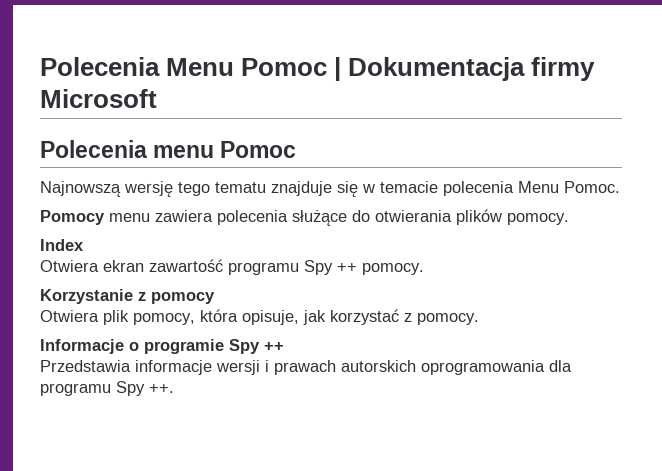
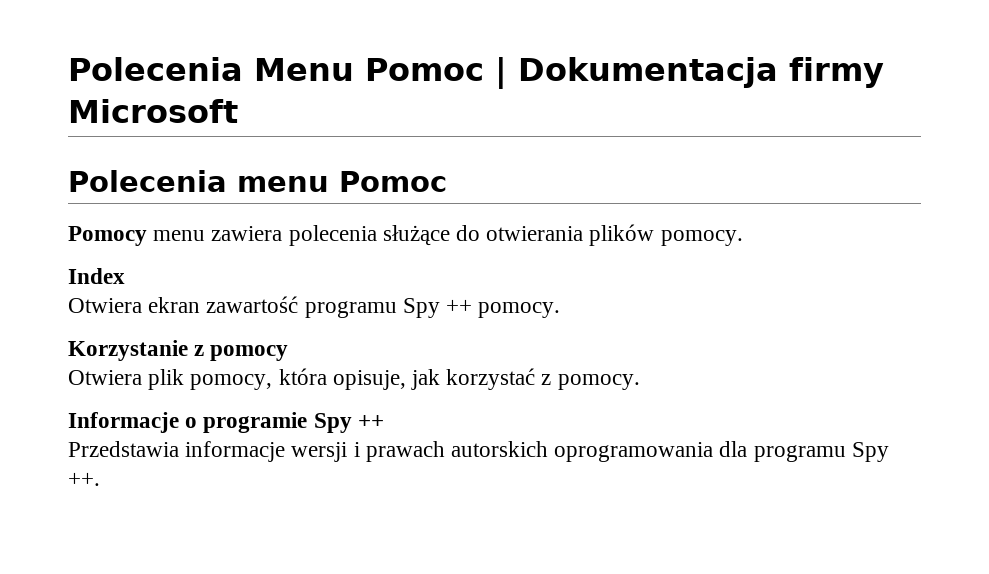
- Najnowszą wersję tego tematu znajduje się w temacie polecenia Menu Pomoc.

